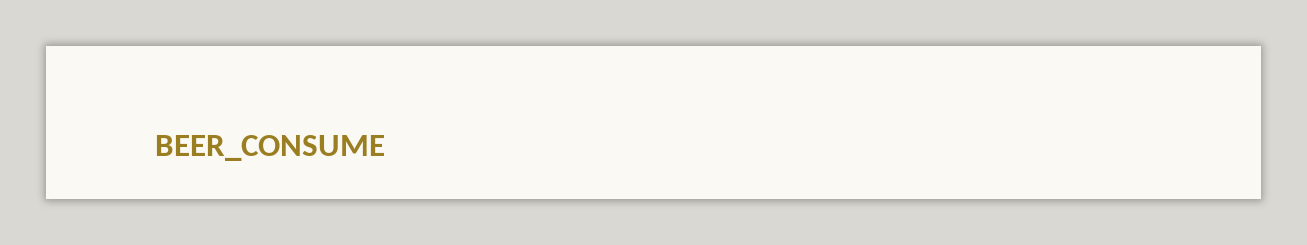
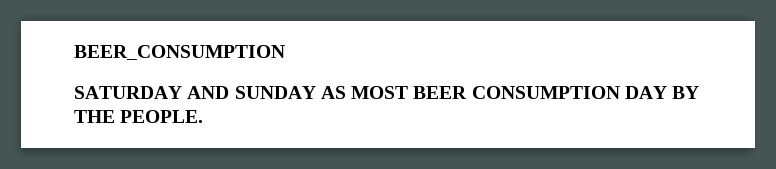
- BEER_CONSUME
+ BEER_CONSUMPTION
+ SATURDAY AND SUNDAY AS MOST BEER CONSUMPTION DAY BY THE PEOPLE.

